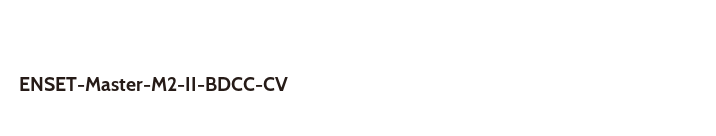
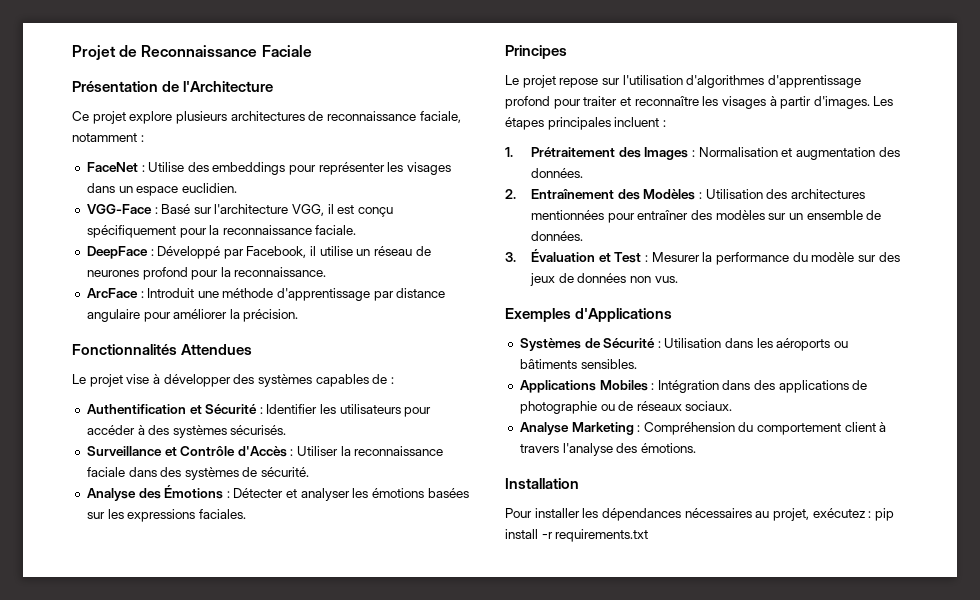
- ENSET-Master-M2-II-BDCC-CV
+ Projet de Reconnaissance Faciale
+ Présentation de l'Architecture
+ Ce projet explore plusieurs architectures de reconnaissance faciale, notamment :
+ FaceNet : Utilise des embeddings pour représenter les visages dans un espace euclidien.
+ VGG-Face : Basé sur l'architecture VGG, il est conçu spécifiquement pour la reconnaissance faciale.
+ DeepFace : Développé par Facebook, il utilise un réseau de neurones profond pour la reconnaissance.
+ ArcFace : Introduit une méthode d'apprentissage par distance angulaire pour améliorer la précision.
+ Fonctionnalités Attendues
+ Le projet vise à développer des systèmes capables de :
+ Authentification et Sécurité : Identifier les utilisateurs pour accéder à des systèmes sécurisés.
+ Surveillance et Contrôle d'Accès : Utiliser la reconnaissance faciale dans des systèmes de sécurité.
+ Analyse des Émotions : Détecter et analyser les émotions basées sur les expressions faciales.
+ Principes
+ Le projet repose sur l'utilisation d'algorithmes d'apprentissage profond pour traiter et reconnaître les visages à partir d'images. Les étapes principales incluent :
+ 1. Prétraitement des Images : Normalisation et augmentation des données.
+ 2. Entraînement des Modèles : Utilisation des architectures mentionnées pour entraîner des modèles sur un ensemble de données.
+ 3. Évaluation et Test : Mesurer la performance du modèle sur des jeux de données non vus.
+ Exemples d'Applications
+ Systèmes de Sécurité : Utilisation dans les aéroports ou bâtiments sensibles.
+ Applications Mobiles : Intégration dans des applications de photographie ou de réseaux sociaux.
+ Analyse Marketing : Compréhension du comportement client à travers l'analyse des émotions.
+ Installation
+ Pour installer les dépendances nécessaires au projet, exécutez : pip install -r requirements.txt

